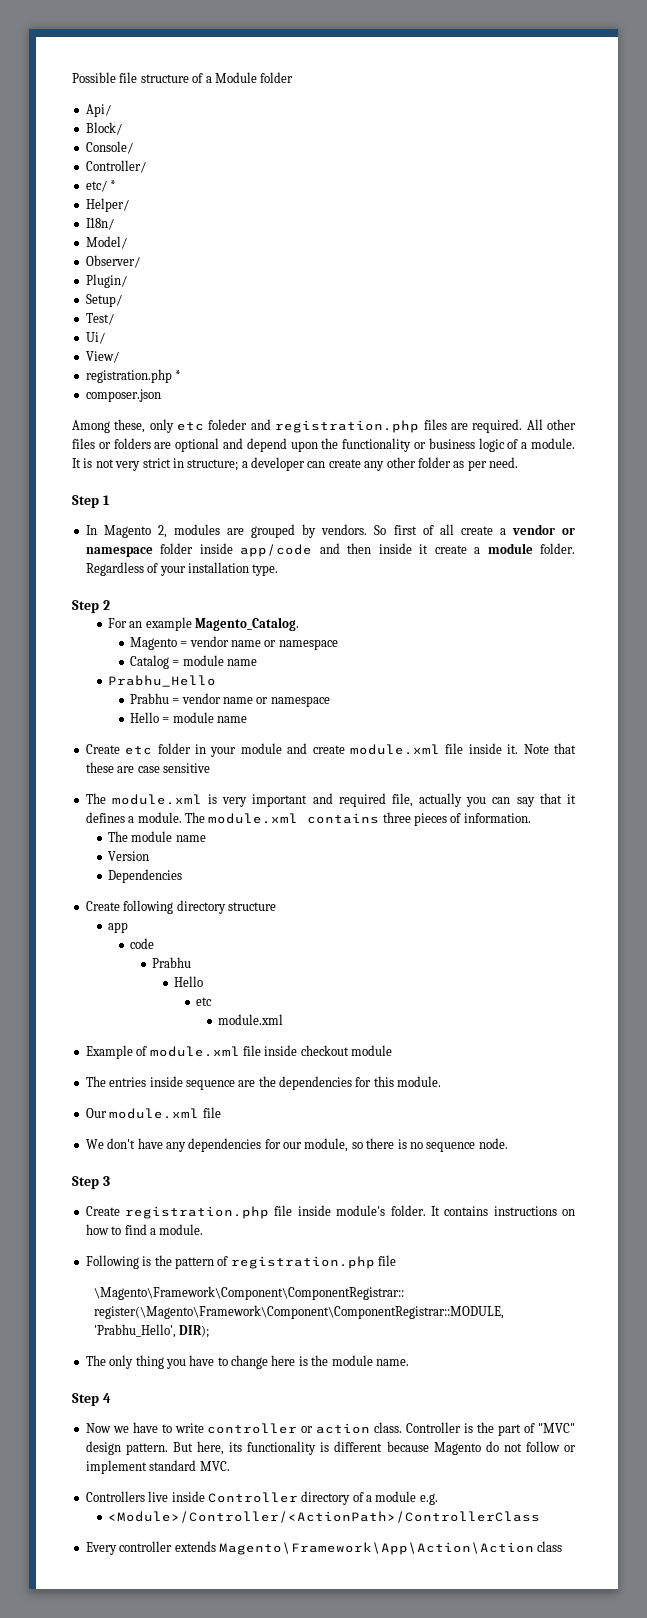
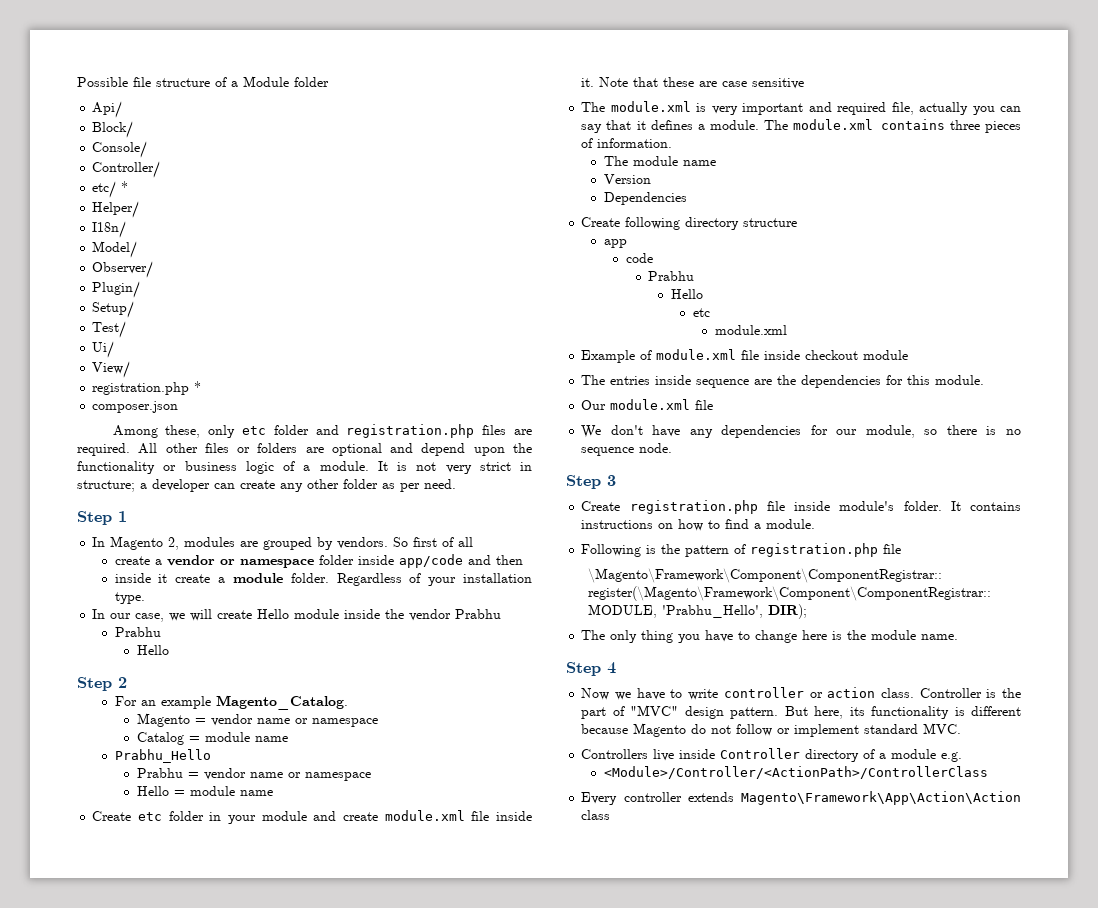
- Among these, only etc foleder and registration.php files are required.
+ Among these, only etc folder and registration.php files are required.
- So first of all create a vendor or namespace folder inside app/code and then inside it create a module folder.
+ So first of all
+ create a vendor or namespace folder inside app/code and then
+ inside it create a module folder.
+ In our case, we will create Hello module inside the vendor Prabhu
+ Prabhu
+ Hello

